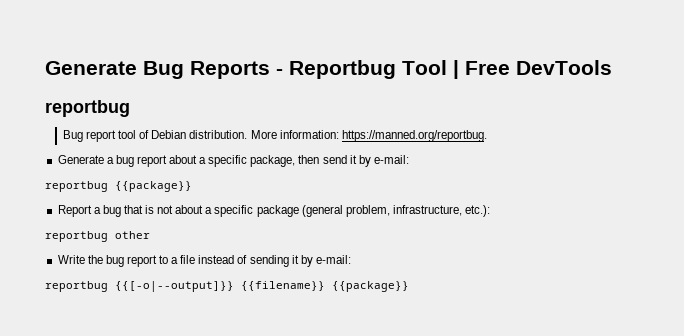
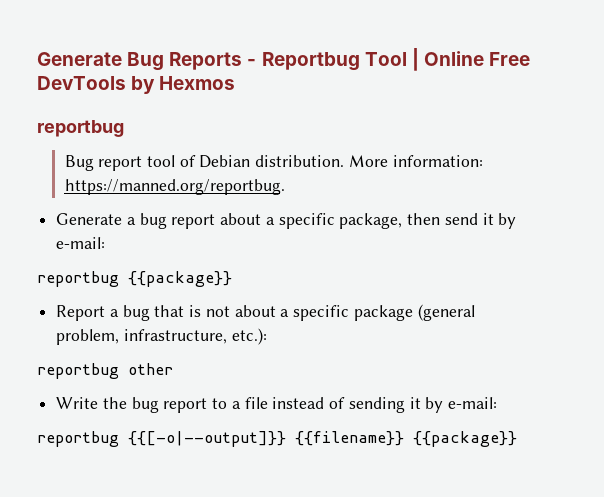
- Generate Bug Reports - Reportbug Tool | Free DevTools
+ Generate Bug Reports - Reportbug Tool | Online Free DevTools by Hexmos

